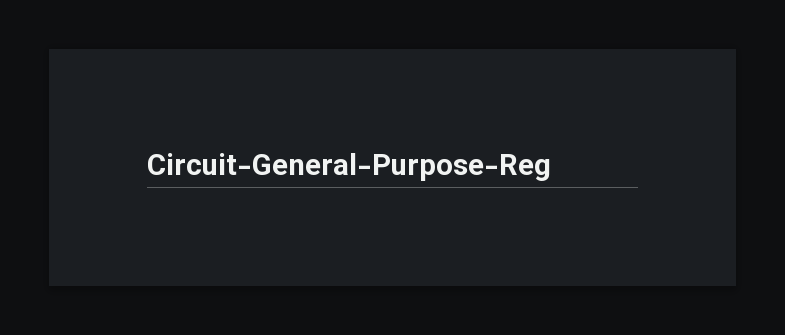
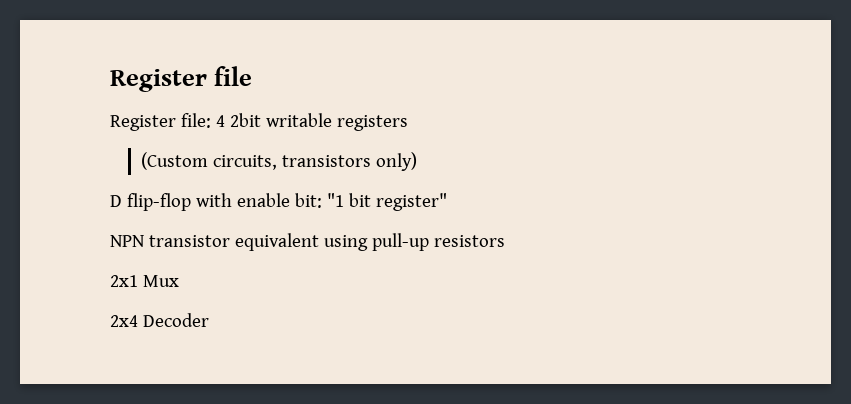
- Circuit-General-Purpose-Reg
+ Register file
+ Register file: 4 2bit writable registers
+ (Custom circuits, transistors only)
+ D flip-flop with enable bit: "1 bit register"
+ NPN transistor equivalent using pull-up resistors
+ 2x1 Mux
+ 2x4 Decoder

